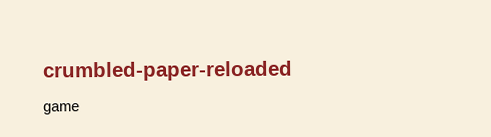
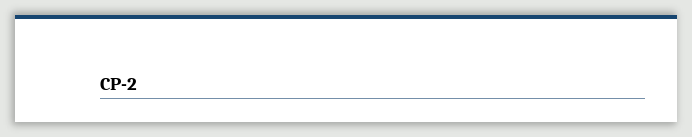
- crumbled-paper-reloaded
- game
+ CP-2

